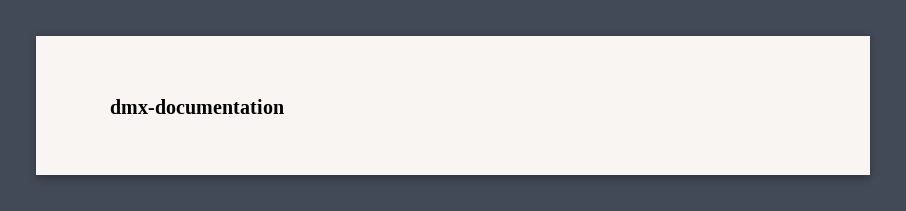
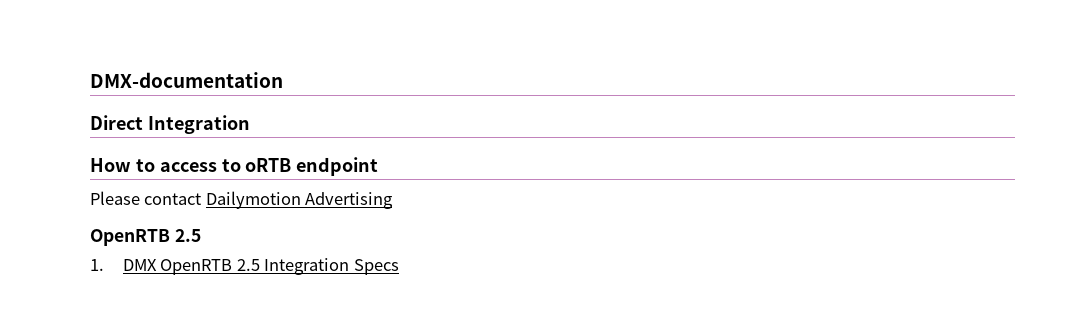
- dmx-documentation
+ DMX-documentation
+ Direct Integration
+ How to access to oRTB endpoint
+ Please contact Dailymotion Advertising
+ OpenRTB 2.5
+ 1. DMX OpenRTB 2.5 Integration Specs

